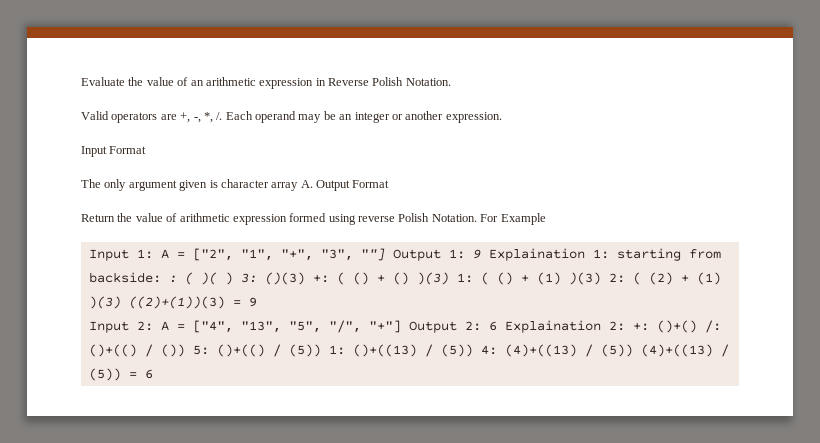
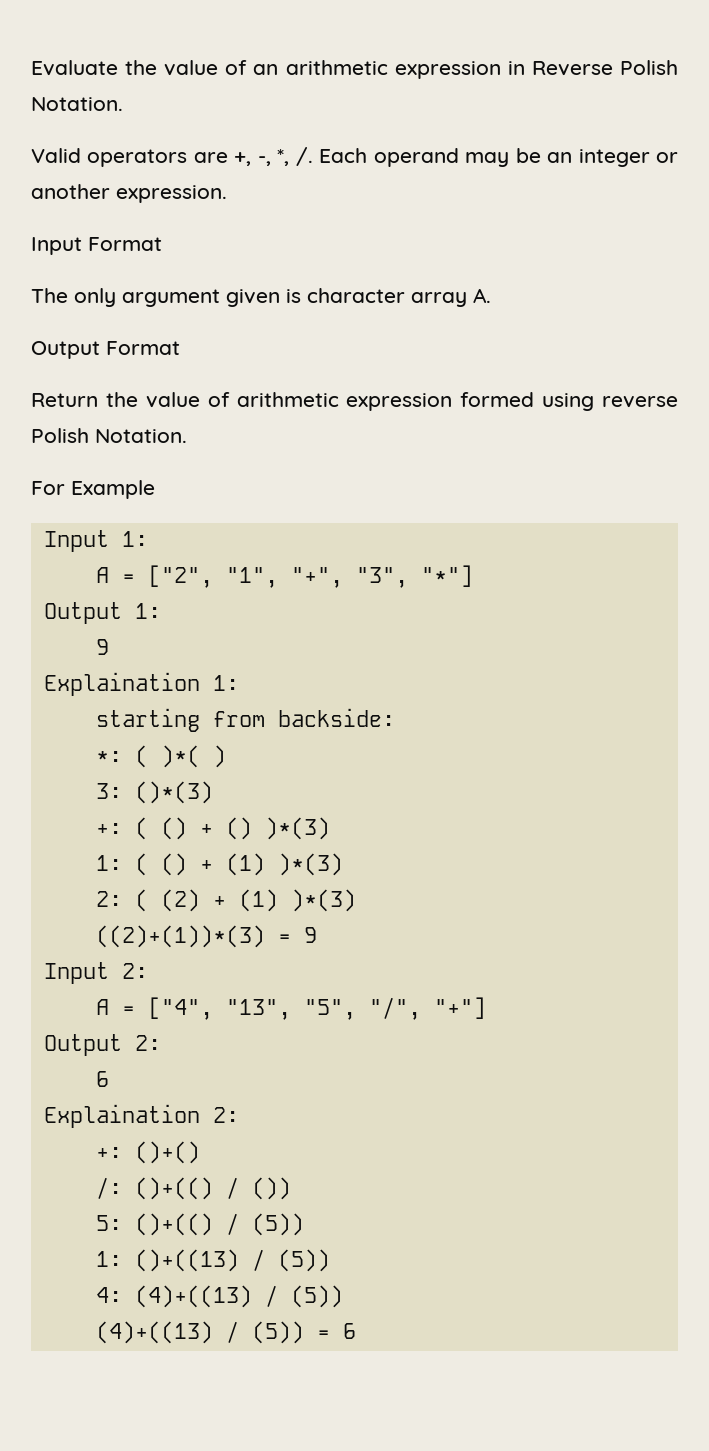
- The only argument given is character array A. Output Format
+ The only argument given is character array A.
+ Output Format
- Return the value of arithmetic expression formed using reverse Polish Notation. For Example
+ Return the value of arithmetic expression formed using reverse Polish Notation.
+ For Example
- Input 1: A = ["2", "1", "+", "3", ""] Output 1: 9 Explaination 1: starting from backside: : ( )( ) 3: ()(3) +: ( () + () )(3) 1: ( () + (1) )(3) 2: ( (2) + (1) )(3) ((2)+(1))(3) = 9
+ Input 1:
+ A = ["2", "1", "+", "3", "*"]
+ Output 1:
+ 9
+ Explaination 1:
+ starting from backside:
+ *: ( )*( )
+ 3: ()*(3)
+ +: ( () + () )*(3)
+ 1: ( () + (1) )*(3)
+ 2: ( (2) + (1) )*(3)
+ ((2)+(1))*(3) = 9
- Input 2: A = ["4", "13", "5", "/", "+"] Output 2: 6 Explaination 2: +: ()+() /: ()+(() / ()) 5: ()+(() / (5)) 1: ()+((13) / (5)) 4: (4)+((13) / (5)) (4)+((13) / (5)) = 6
+ Input 2:
+ A = ["4", "13", "5", "/", "+"]
+ Output 2:
+ 6
+ Explaination 2:
+ +: ()+()
+ /: ()+(() / ())
+ 5: ()+(() / (5))
+ 1: ()+((13) / (5))
+ 4: (4)+((13) / (5))
+ (4)+((13) / (5)) = 6

